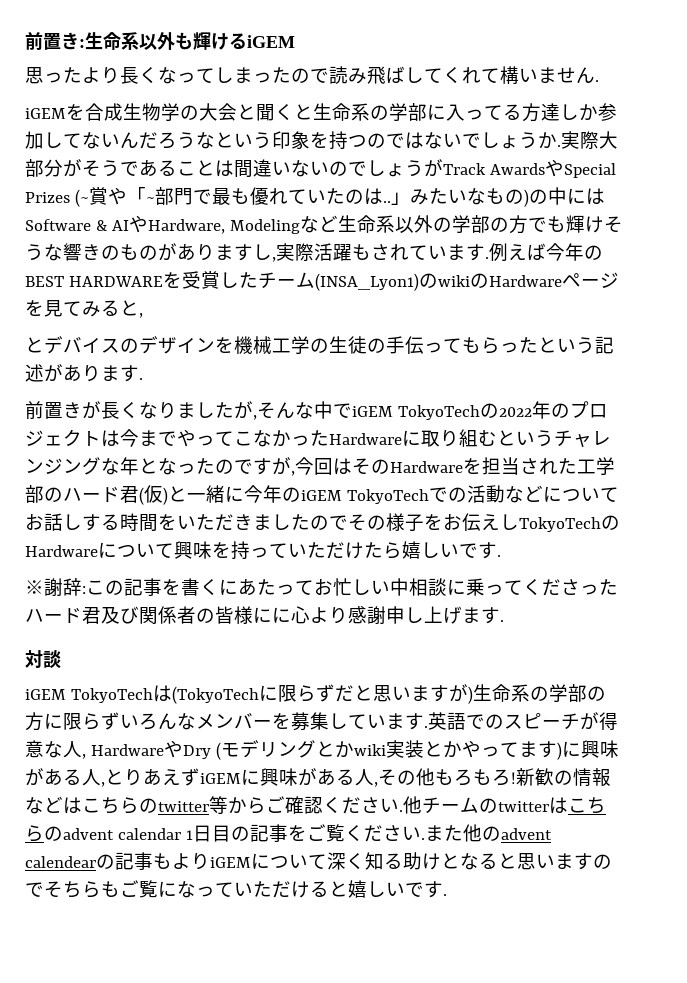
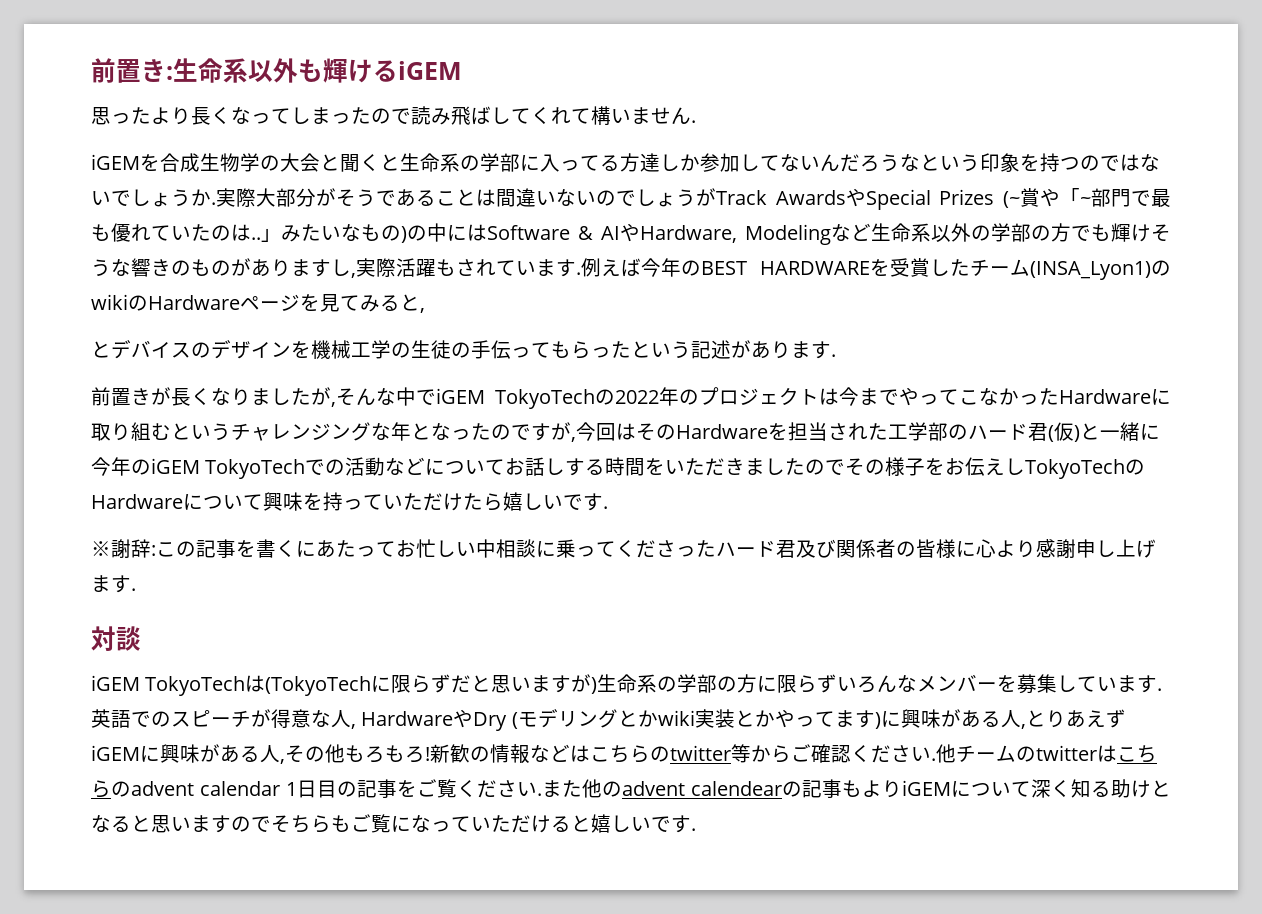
- ※謝辞:この記事を書くにあたってお忙しい中相談に乗ってくださったハード君及び関係者の皆様にに心より感謝申し上げます.
+ ※謝辞:この記事を書くにあたってお忙しい中相談に乗ってくださったハード君及び関係者の皆様に心より感謝申し上げます.

